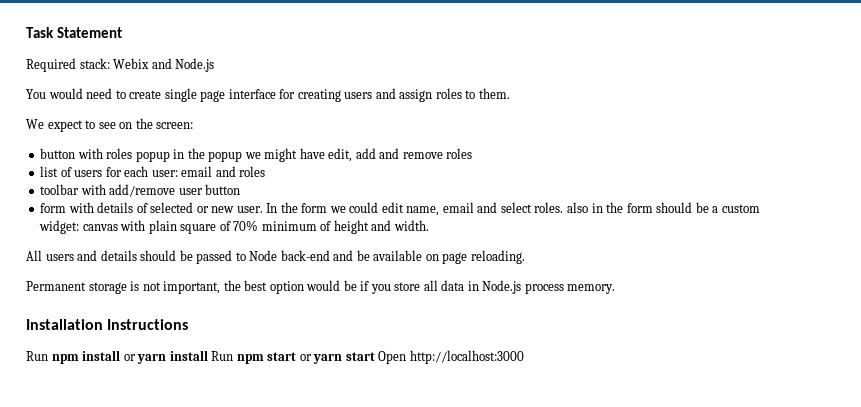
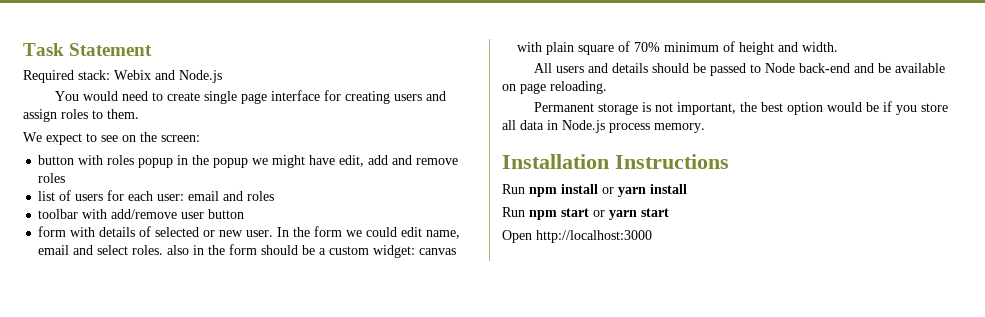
- Run npm install or yarn install Run npm start or yarn start Open http://localhost:3000
+ Run npm install or yarn install
+ Run npm start or yarn start
+ Open http://localhost:3000

